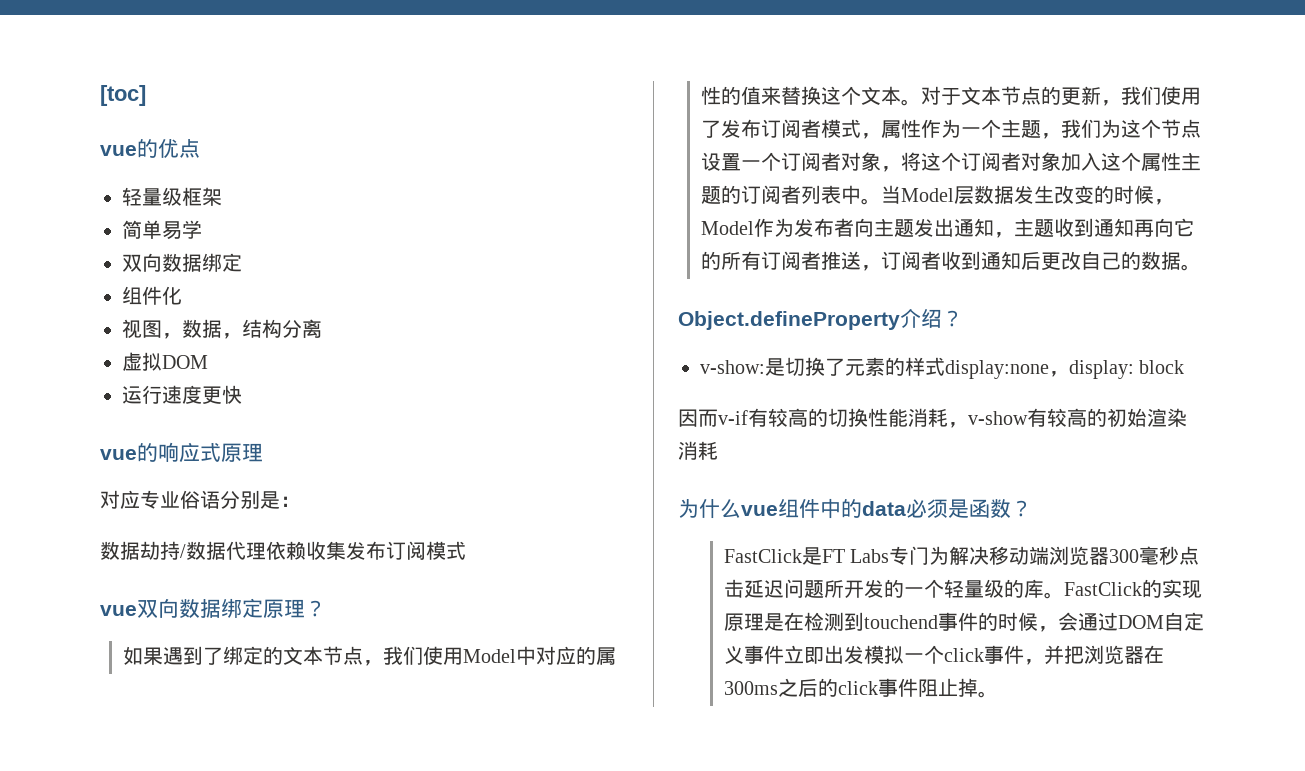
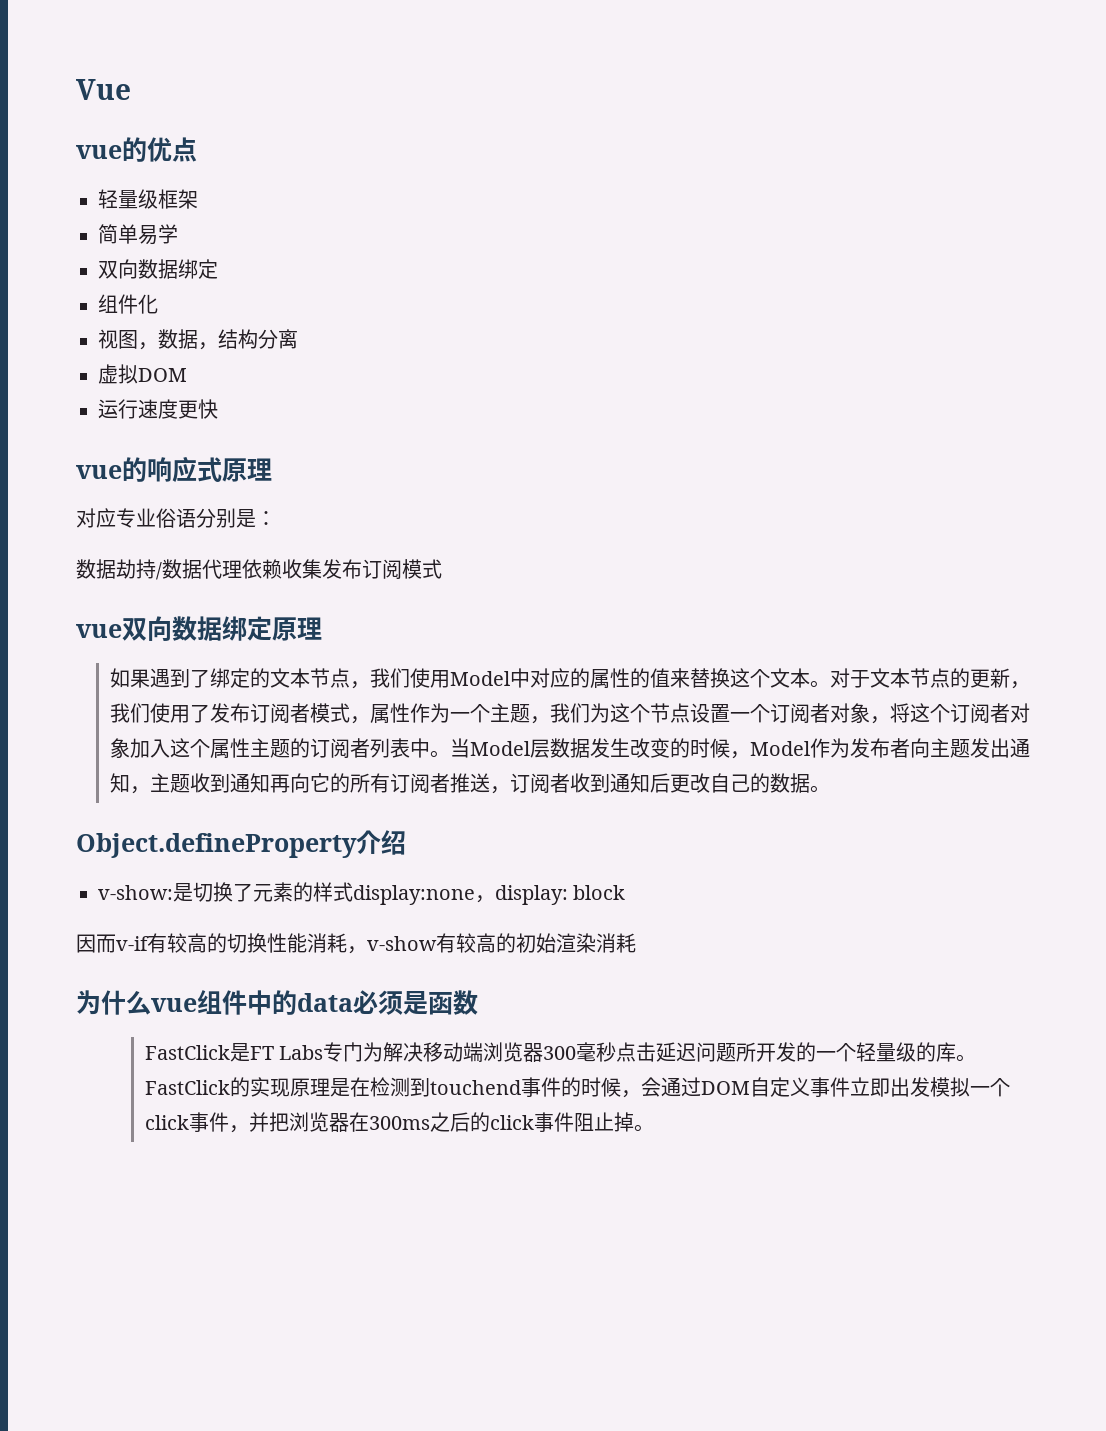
- [toc]
+ Vue
- vue双向数据绑定原理？
+ vue双向数据绑定原理
- Object.defineProperty介绍？
+ Object.defineProperty介绍
- 为什么vue组件中的data必须是函数？
+ 为什么vue组件中的data必须是函数

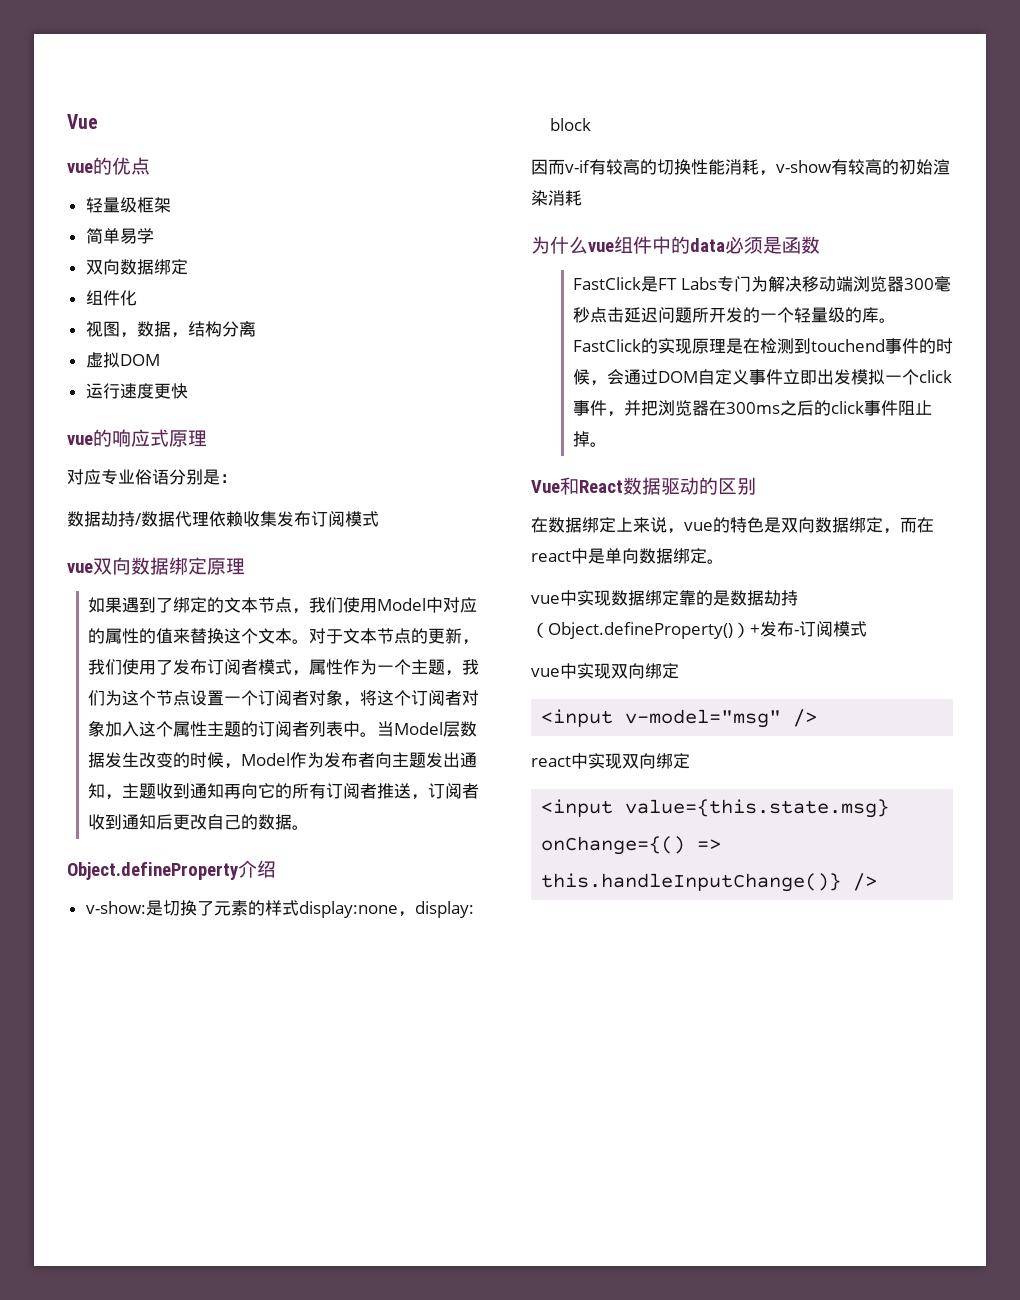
+ Vue和React数据驱动的区别
+ 在数据绑定上来说，vue的特色是双向数据绑定，而在react中是单向数据绑定。
+ vue中实现数据绑定靠的是数据劫持（Object.defineProperty()）+发布-订阅模式
+ vue中实现双向绑定
+ <input v-model="msg" />
+ react中实现双向绑定
+ <input value={this.state.msg} onChange={() => this.handleInputChange()} />

